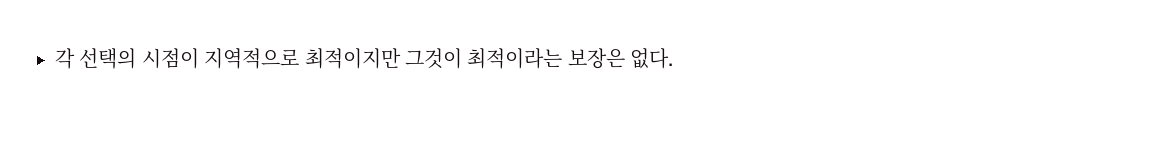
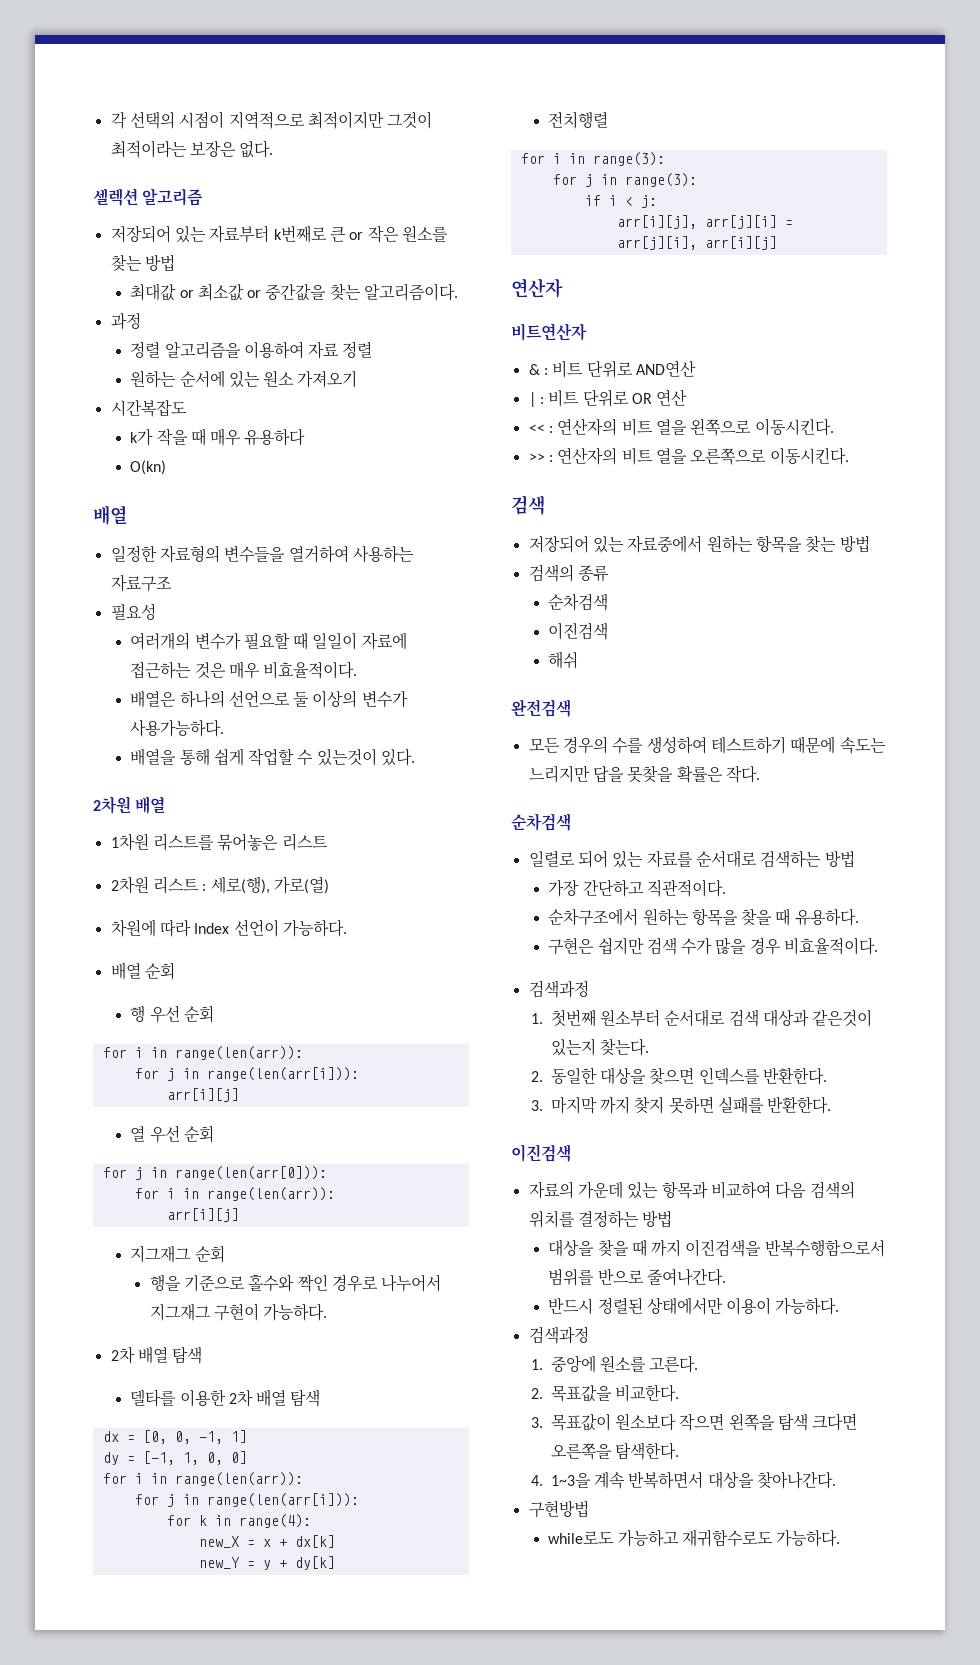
+ 셀렉션 알고리즘
+ 저장되어 있는 자료부터 k번째로 큰 or 작은 원소를 찾는 방법
+ 최대값 or 최소값 or 중간값을 찾는 알고리즘이다.
+ 과정
+ 정렬 알고리즘을 이용하여 자료 정렬
+ 원하는 순서에 있는 원소 가져오기
+ 시간복잡도
+ k가 작을 때 매우 유용하다
+ O(kn)
+ 배열
+ 일정한 자료형의 변수들을 열거하여 사용하는 자료구조
+ 필요성
+ 여러개의 변수가 필요할 때 일일이 자료에 접근하는 것은 매우 비효율적이다.
+ 배열은 하나의 선언으로 둘 이상의 변수가 사용가능하다.
+ 배열을 통해 쉽게 작업할 수 있는것이 있다.
+ 2차원 배열
+ 1차원 리스트를 묶어놓은 리스트
+ 2차원 리스트 : 세로(행), 가로(열)
+ 차원에 따라 Index 선언이 가능하다.
+ 배열 순회
+ 행 우선 순회
+ for i in range(len(arr)):
+ for j in range(len(arr[i])):
+ arr[i][j]
+ 열 우선 순회
+ for j in range(len(arr[0])):
+ for i in range(len(arr)):
+ arr[i][j]
+ 지그재그 순회
+ 행을 기준으로 홀수와 짝인 경우로 나누어서 지그재그 구현이 가능하다.
+ 2차 배열 탐색
+ 델타를 이용한 2차 배열 탐색
+ dx = [0, 0, -1, 1]
+ dy = [-1, 1, 0, 0]
+ for i in range(len(arr)):
+ for j in range(len(arr[i])):
+ for k in range(4):
+ new_X = x + dx[k]
+ new_Y = y + dy[k]
+ 전치행렬
+ for i in range(3):
+ for j in range(3):
+ if i < j:
+ arr[i][j], arr[j][i] = arr[j][i], arr[i][j]
+ 연산자
+ 비트연산자
+ & : 비트 단위로 AND연산
+ | : 비트 단위로 OR 연산
+ << : 연산자의 비트 열을 왼쪽으로 이동시킨다.
+ >> : 연산자의 비트 열을 오른쪽으로 이동시킨다.
+ 검색
+ 저장되어 있는 자료중에서 원하는 항목을 찾는 방법
+ 검색의 종류
+ 순차검색
+ 이진검색
+ 해쉬
+ 완전검색
+ 모든 경우의 수를 생성하여 테스트하기 때문에 속도는 느리지만 답을 못찾을 확률은 작다.
+ 순차검색
+ 일렬로 되어 있는 자료를 순서대로 검색하는 방법
+ 가장 간단하고 직관적이다.
+ 순차구조에서 원하는 항목을 찾을 때 유용하다.
+ 구현은 쉽지만 검색 수가 많을 경우 비효율적이다.
+ 검색과정
+ 1. 첫번째 원소부터 순서대로 검색 대상과 같은것이 있는지 찾는다.
+ 2. 동일한 대상을 찾으면 인덱스를 반환한다.
+ 3. 마지막 까지 찾지 못하면 실패를 반환한다.
+ 이진검색
+ 자료의 가운데 있는 항목과 비교하여 다음 검색의 위치를 결정하는 방법
+ 대상을 찾을 때 까지 이진검색을 반복수행함으로서 범위를 반으로 줄여나간다.
+ 반드시 정렬된 상태에서만 이용이 가능하다.
+ 검색과정
+ 1. 중앙에 원소를 고른다.
+ 2. 목표값을 비교한다.
+ 3. 목표값이 원소보다 작으면 왼쪽을 탐색 크다면 오른쪽을 탐색한다.
+ 4. 1~3을 계속 반복하면서 대상을 찾아나간다.
+ 구현방법
+ while로도 가능하고 재귀함수로도 가능하다.

